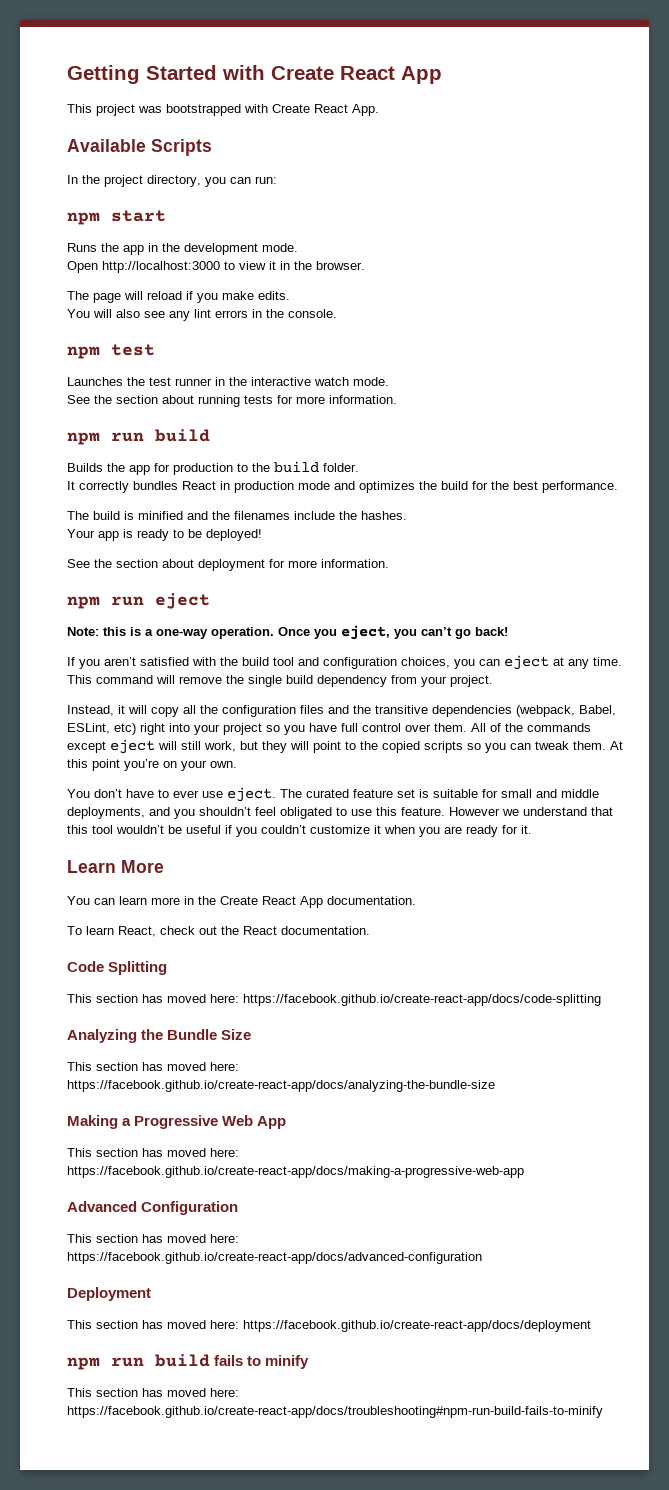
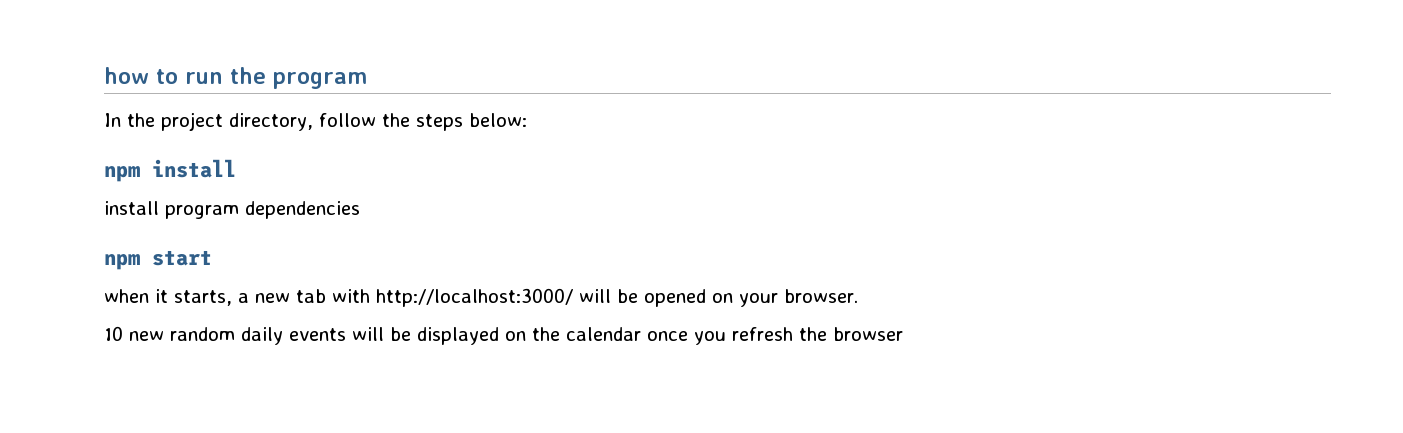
- Getting Started with Create React App
- This project was bootstrapped with Create React App.
- Available Scripts
- In the project directory, you can run:
+ how to run the program
+ In the project directory, follow the steps below:
+ npm install
+ install program dependencies
  npm start
- Runs the app in the development mode.
- Open http://localhost:3000 to view it in the browser.
- The page will reload if you make edits.
- You will also see any lint errors in the console.
- npm test
- Launches the test runner in the interactive watch mode.
- See the section about running tests for more information.
- npm run build
- Builds the app for production to the build folder.
- It correctly bundles React in production mode and optimizes the build for the best performance.
- The build is minified and the filenames include the hashes.
- Your app is ready to be deployed!
- See the section about deployment for more information.
- npm run eject
- Note: this is a one-way operation. Once you eject, you can’t go back!
- If you aren’t satisfied with the build tool and configuration choices, you can eject at any time. This command will remove the single build dependency from your project.
- Instead, it will copy all the configuration files and the transitive dependencies (webpack, Babel, ESLint, etc) right into your project so you have full control over them. All of the commands except eject will still work, but they will point to the copied scripts so you can tweak them. At this point you’re on your own.
- You don’t have to ever use eject. The curated feature set is suitable for small and middle deployments, and you shouldn’t feel obligated to use this feature. However we understand that this tool wouldn’t be useful if you couldn’t customize it when you are ready for it.
- Learn More
- You can learn more in the Create React App documentation.
- To learn React, check out the React documentation.
- Code Splitting
- This section has moved here: https://facebook.github.io/create-react-app/docs/code-splitting
- Analyzing the Bundle Size
- This section has moved here: https://facebook.github.io/create-react-app/docs/analyzing-the-bundle-size
- Making a Progressive Web App
- This section has moved here: https://facebook.github.io/create-react-app/docs/making-a-progressive-web-app
- Advanced Configuration
- This section has moved here: https://facebook.github.io/create-react-app/docs/advanced-configuration
- Deployment
- This section has moved here: https://facebook.github.io/create-react-app/docs/deployment
- npm run build fails to minify
- This section has moved here: https://facebook.github.io/create-react-app/docs/troubleshooting#npm-run-build-fails-to-minify
+ when it starts, a new tab with http://localhost:3000/ will be opened on your browser.
+ 10 new random daily events will be displayed on the calendar once you refresh the browser

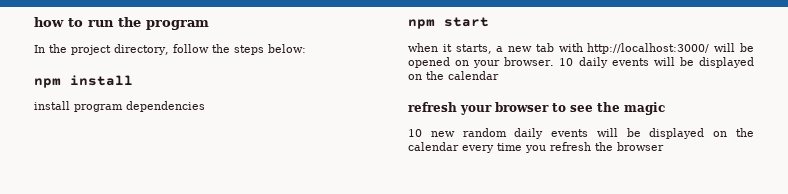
+ 10 daily events will be displayed on the calendar
+ refresh your browser to see the magic
- 10 new random daily events will be displayed on the calendar once you refresh the browser
+ 10 new random daily events will be displayed on the calendar every time you refresh the browser

